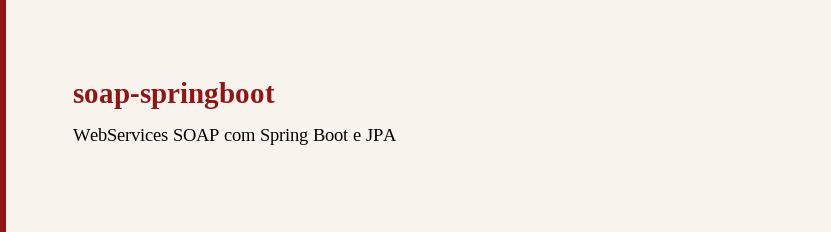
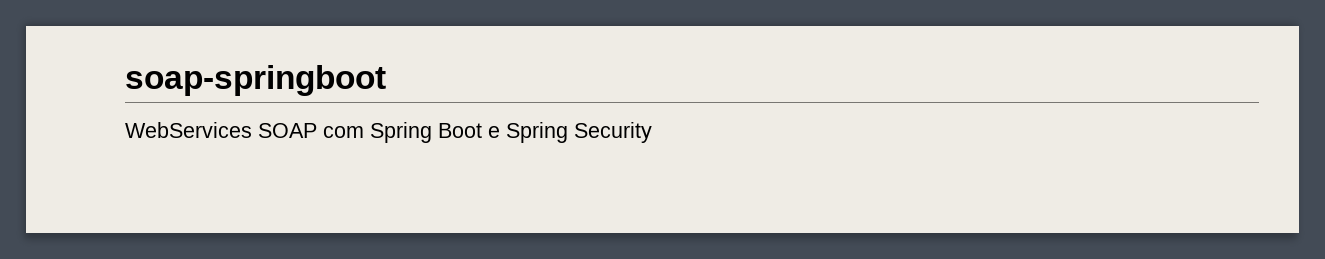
- WebServices SOAP com Spring Boot e JPA
+ WebServices SOAP com Spring Boot e Spring Security

